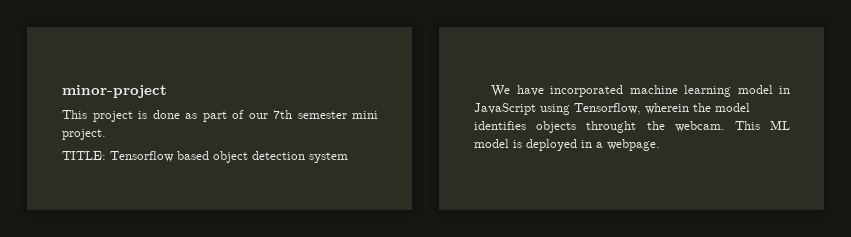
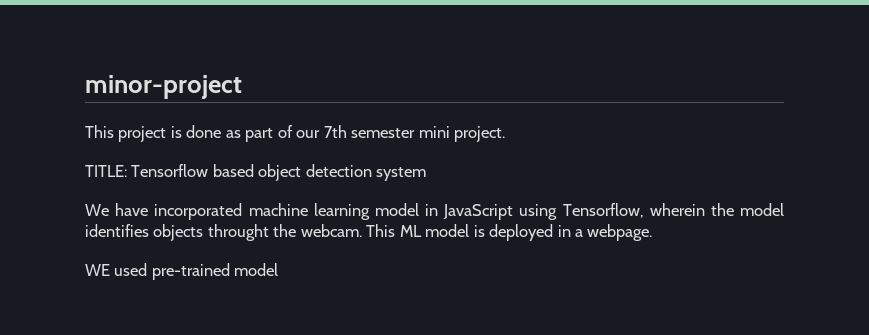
+ WE used pre-trained model

